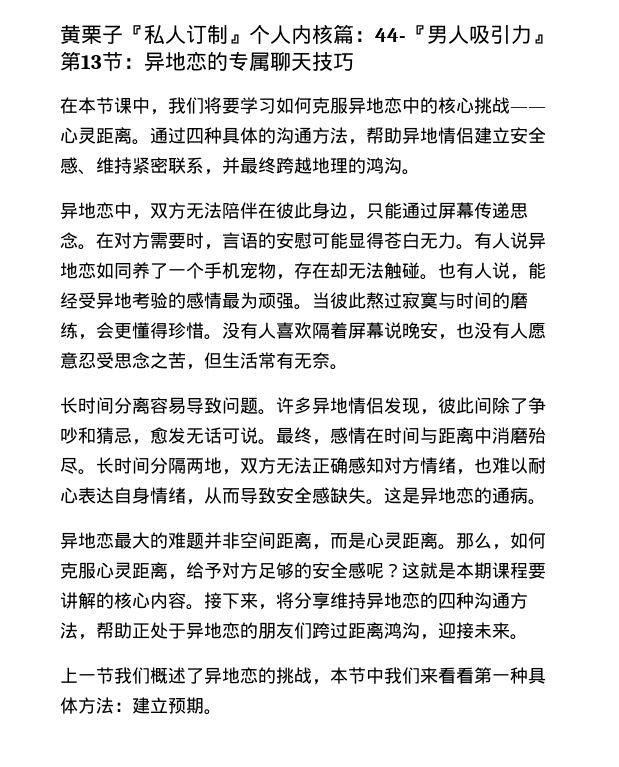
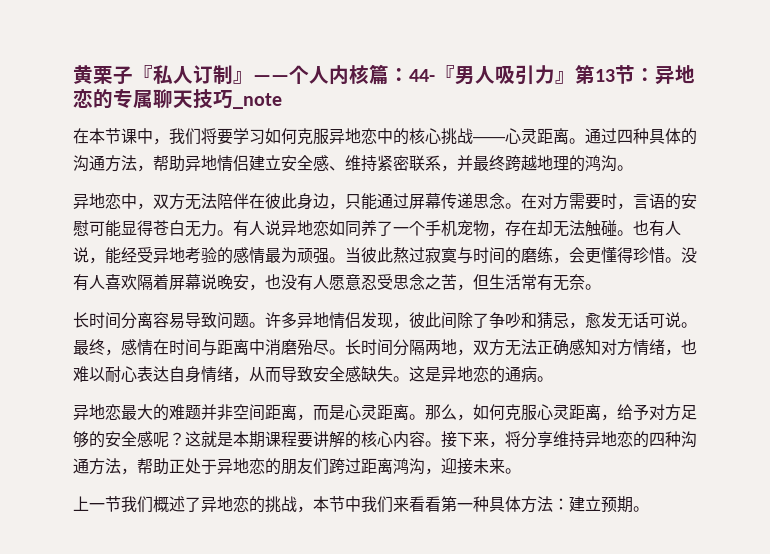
- 黄栗子『私人订制』个人内核篇：44-『男人吸引力』第13节：异地恋的专属聊天技巧
+ 黄栗子『私人订制』——个人内核篇：44-『男人吸引力』第13节：异地恋的专属聊天技巧_note

